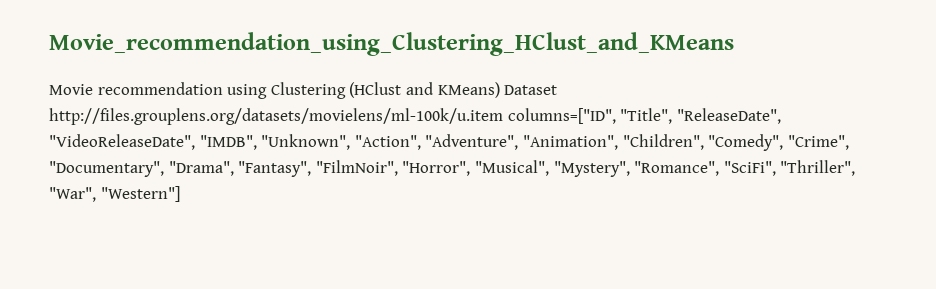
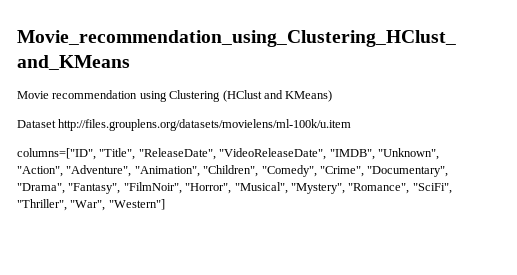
- Movie recommendation using Clustering (HClust and KMeans) Dataset http://files.grouplens.org/datasets/movielens/ml-100k/u.item columns=["ID", "Title", "ReleaseDate", "VideoReleaseDate", "IMDB", "Unknown", "Action", "Adventure", "Animation", "Children", "Comedy", "Crime", "Documentary", "Drama", "Fantasy", "FilmNoir", "Horror", "Musical", "Mystery", "Romance", "SciFi", "Thriller", "War", "Western"]
+ Movie recommendation using Clustering (HClust and KMeans)
+ Dataset http://files.grouplens.org/datasets/movielens/ml-100k/u.item
+ columns=["ID", "Title", "ReleaseDate", "VideoReleaseDate", "IMDB", "Unknown", "Action", "Adventure", "Animation", "Children", "Comedy", "Crime", "Documentary", "Drama", "Fantasy", "FilmNoir", "Horror", "Musical", "Mystery", "Romance", "SciFi", "Thriller", "War", "Western"]

